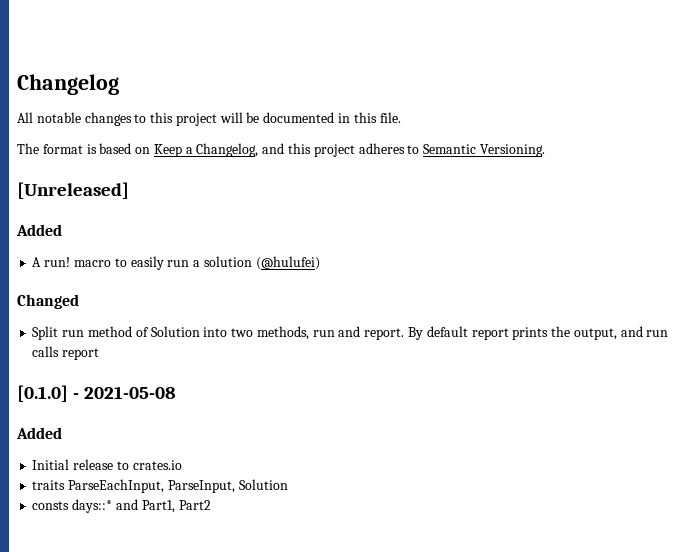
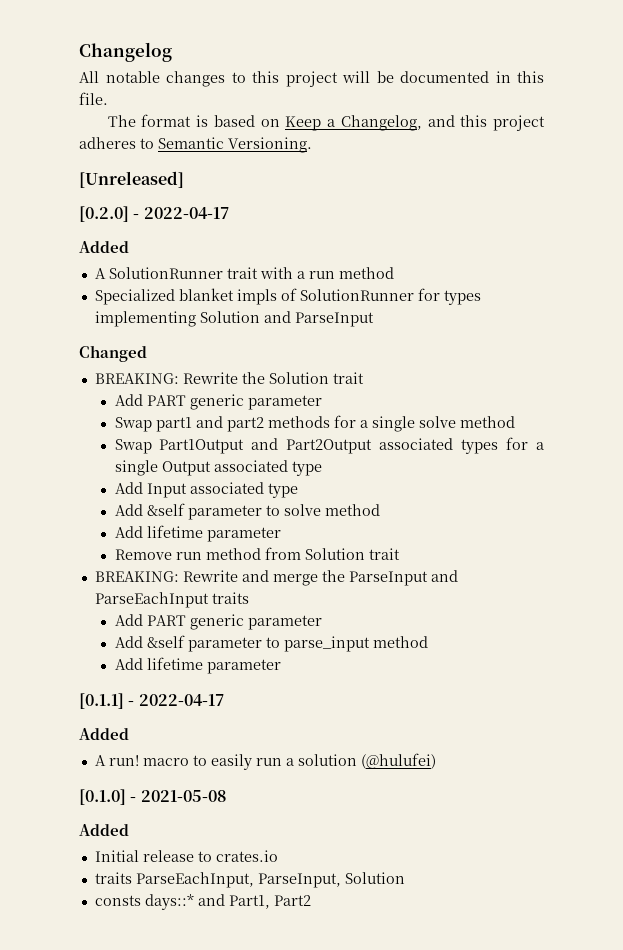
+ [0.2.0] - 2022-04-17
+ Added
+ A SolutionRunner trait with a run method
+ Specialized blanket impls of SolutionRunner for types implementing Solution and ParseInput
+ Changed
+ BREAKING: Rewrite the Solution trait
+ Add PART generic parameter
+ Swap part1 and part2 methods for a single solve method
+ Swap Part1Output and Part2Output associated types for a single Output associated type
+ Add Input associated type
+ Add &self parameter to solve method
+ Add lifetime parameter
+ Remove run method from Solution trait
+ BREAKING: Rewrite and merge the ParseInput and ParseEachInput traits
+ Add PART generic parameter
+ Add &self parameter to parse_input method
+ Add lifetime parameter
+ [0.1.1] - 2022-04-17
- Changed
- Split run method of Solution into two methods, run and report. By default report prints the output, and run calls report

